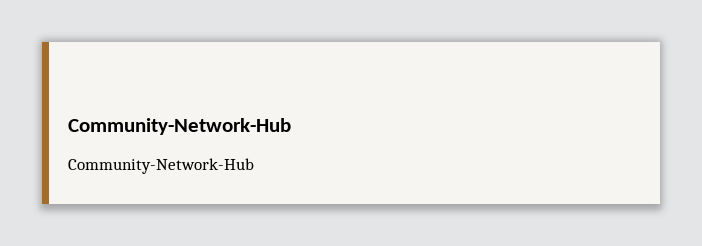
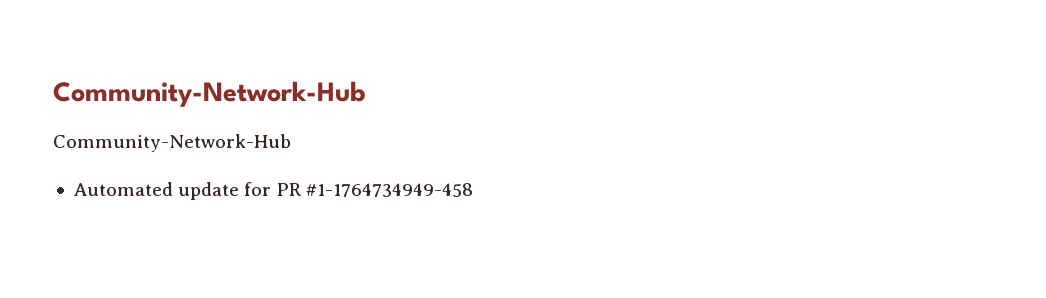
+ Automated update for PR #1-1764734949-458

